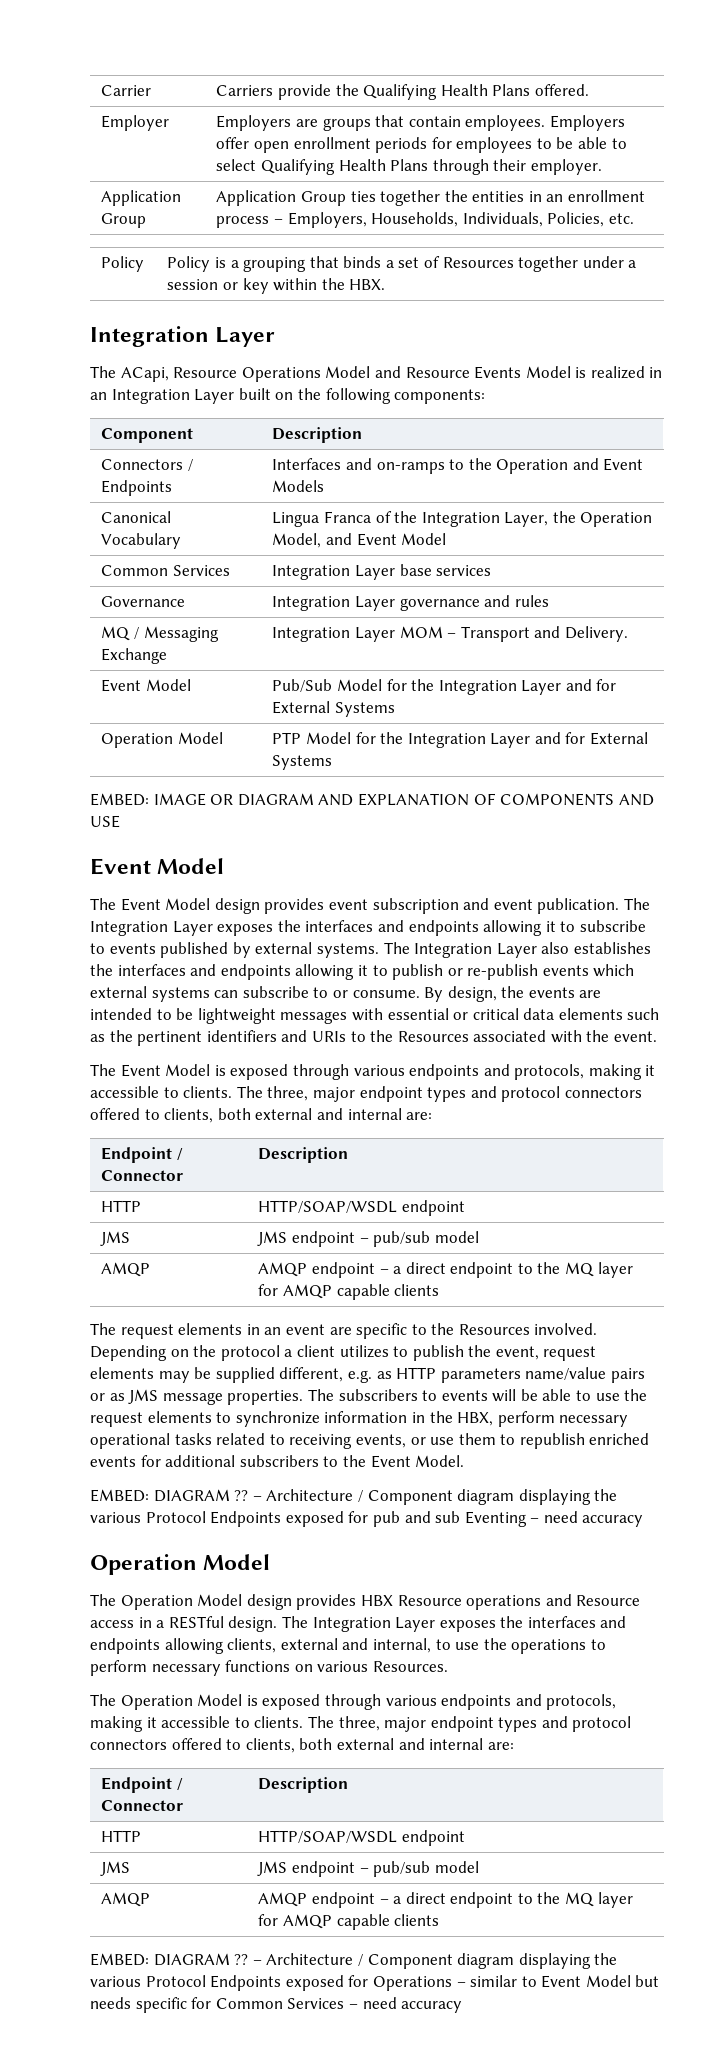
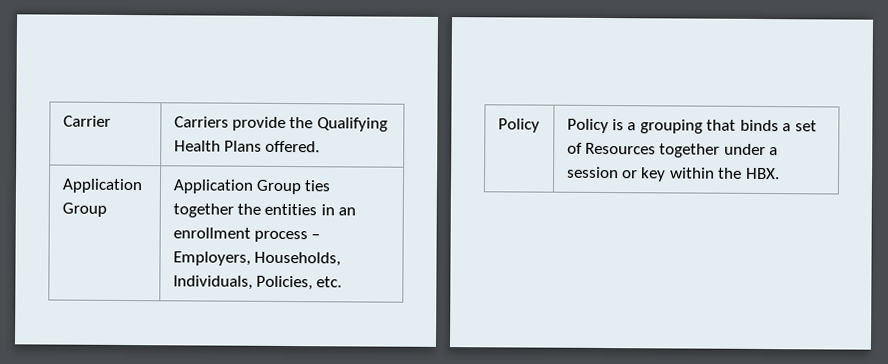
- Employer | Employers are groups that contain employees. Employers offer open enrollment periods for employees to be able to select Qualifying Health Plans through their employer.
  Policy | Policy is a grouping that binds a set of Resources together under a session or key within the HBX.
- Integration Layer
- The ACapi, Resource Operations Model and Resource Events Model is realized in an Integration Layer built on the following components:
- Component | Description
- Connectors / Endpoints | Interfaces and on-ramps to the Operation and Event Models
- Canonical Vocabulary | Lingua Franca of the Integration Layer, the Operation Model, and Event Model
- Common Services | Integration Layer base services
- Governance | Integration Layer governance and rules
- MQ / Messaging Exchange | Integration Layer MOM – Transport and Delivery.
- Event Model | Pub/Sub Model for the Integration Layer and for External Systems
- Operation Model | PTP Model for the Integration Layer and for External Systems
- EMBED: IMAGE OR DIAGRAM AND EXPLANATION OF COMPONENTS AND USE
- Event Model
- The Event Model design provides event subscription and event publication. The Integration Layer exposes the interfaces and endpoints allowing it to subscribe to events published by external systems. The Integration Layer also establishes the interfaces and endpoints allowing it to publish or re-publish events which external systems can subscribe to or consume. By design, the events are intended to be lightweight messages with essential or critical data elements such as the pertinent identifiers and URIs to the Resources associated with the event.
- The Event Model is exposed through various endpoints and protocols, making it accessible to clients. The three, major endpoint types and protocol connectors offered to clients, both external and internal are:
- Endpoint / Connector | Description
- HTTP | HTTP/SOAP/WSDL endpoint
- JMS | JMS endpoint – pub/sub model
- AMQP | AMQP endpoint – a direct endpoint to the MQ layer for AMQP capable clients
- The request elements in an event are specific to the Resources involved. Depending on the protocol a client utilizes to publish the event, request elements may be supplied different, e.g. as HTTP parameters name/value pairs or as JMS message properties. The subscribers to events will be able to use the request elements to synchronize information in the HBX, perform necessary operational tasks related to receiving events, or use them to republish enriched events for additional subscribers to the Event Model.
- EMBED: DIAGRAM ?? – Architecture / Component diagram displaying the various Protocol Endpoints exposed for pub and sub Eventing – need accuracy
- Operation Model
- The Operation Model design provides HBX Resource operations and Resource access in a RESTful design. The Integration Layer exposes the interfaces and endpoints allowing clients, external and internal, to use the operations to perform necessary functions on various Resources.
- The Operation Model is exposed through various endpoints and protocols, making it accessible to clients. The three, major endpoint types and protocol connectors offered to clients, both external and internal are:
- Endpoint / Connector | Description
- HTTP | HTTP/SOAP/WSDL endpoint
- JMS | JMS endpoint – pub/sub model
- AMQP | AMQP endpoint – a direct endpoint to the MQ layer for AMQP capable clients
- EMBED: DIAGRAM ?? – Architecture / Component diagram displaying the various Protocol Endpoints exposed for Operations – similar to Event Model but needs specific for Common Services – need accuracy

